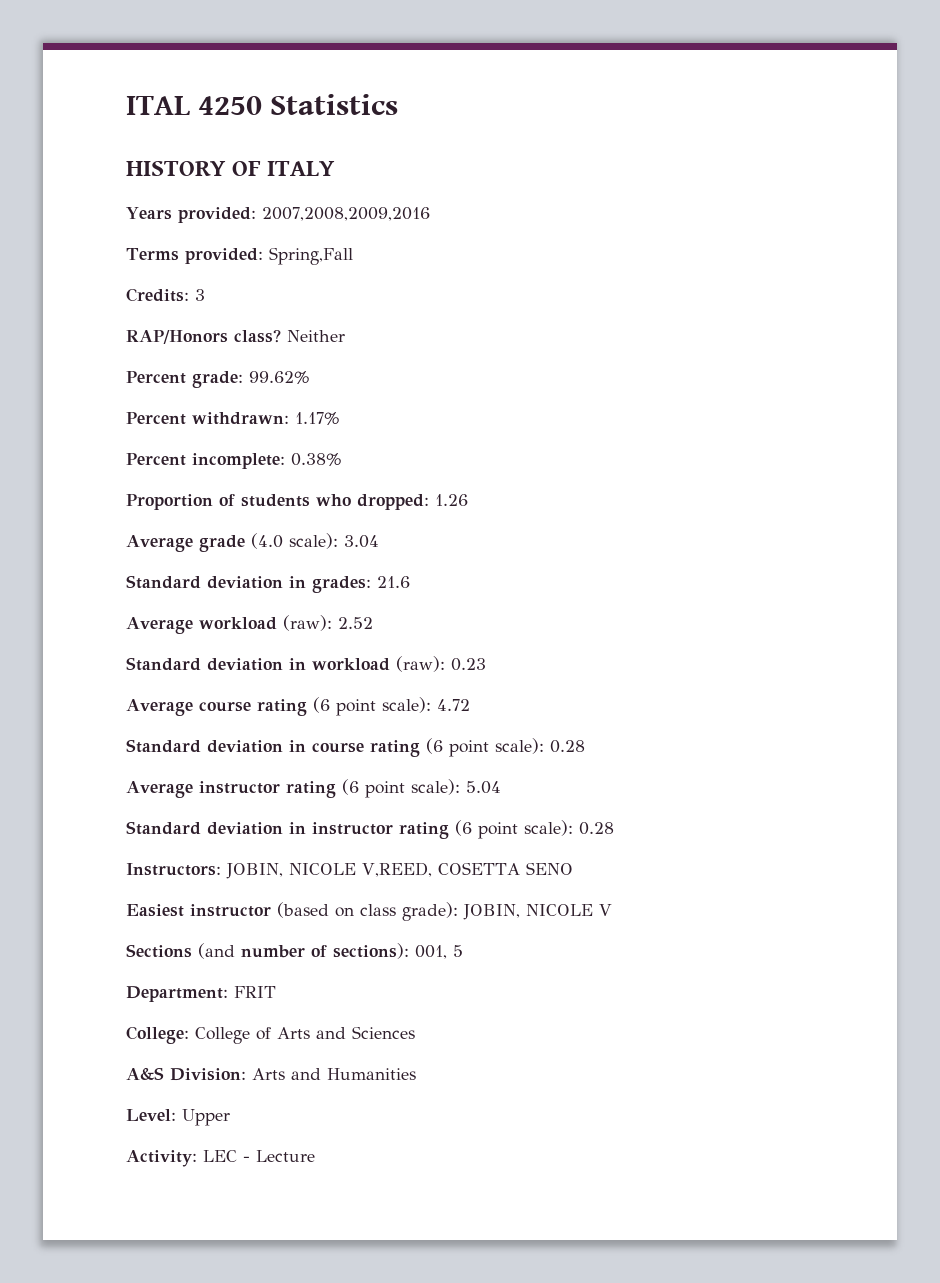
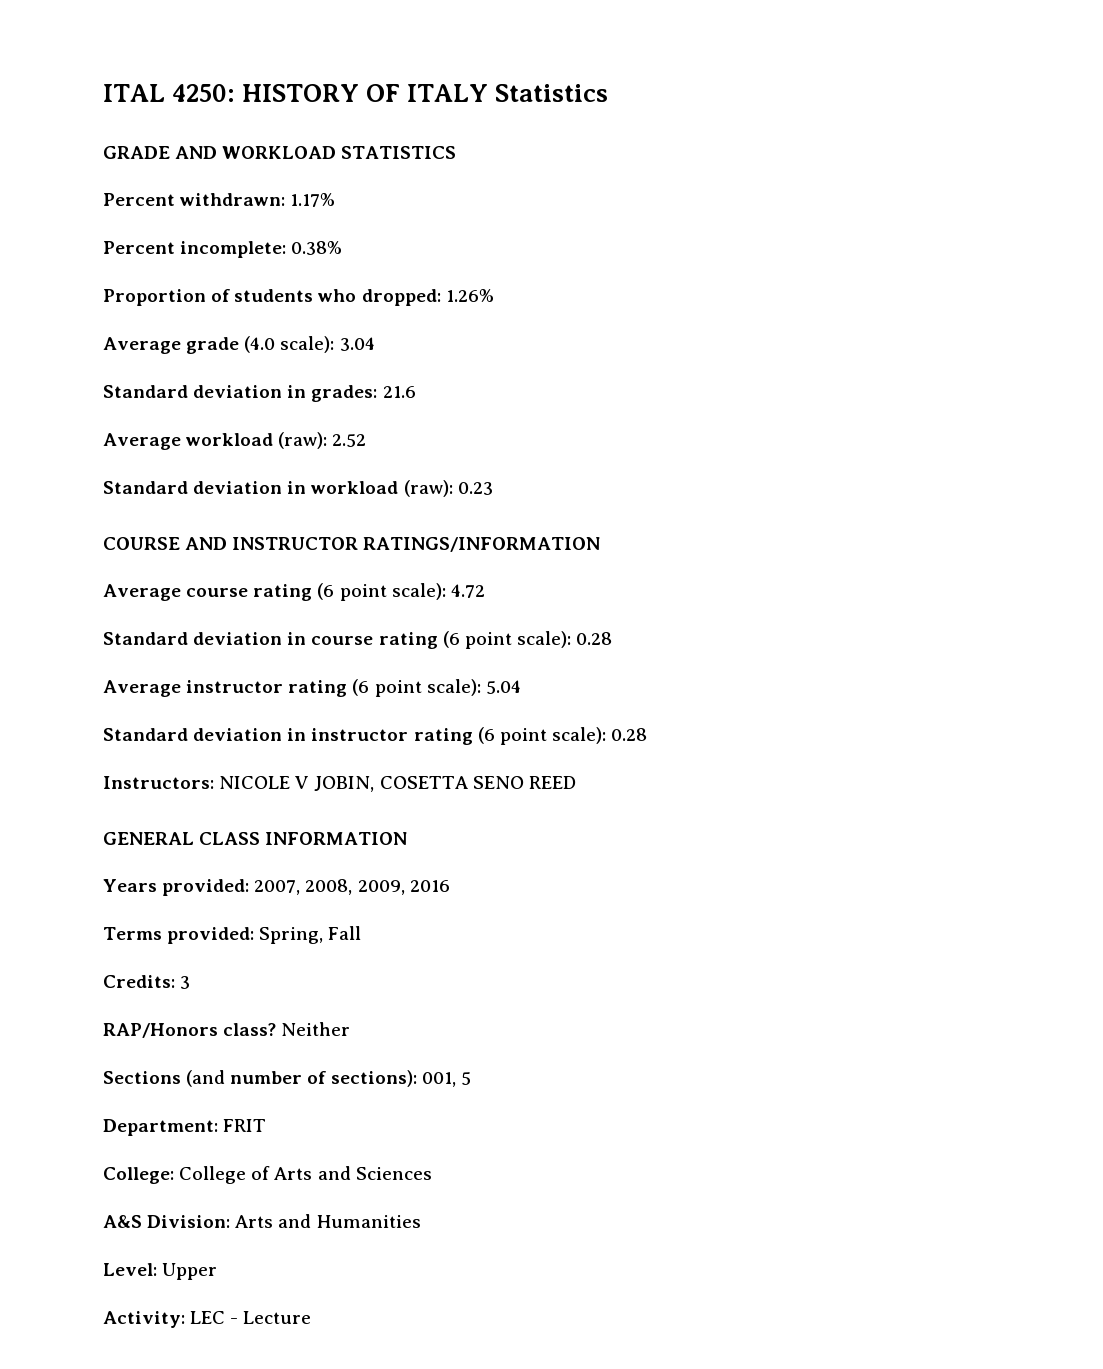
- ITAL 4250 Statistics
- HISTORY OF ITALY
- Years provided: 2007,2008,2009,2016
- Terms provided: Spring,Fall
- Credits: 3
- RAP/Honors class? Neither
- Percent grade: 99.62%
+ ITAL 4250: HISTORY OF ITALY Statistics
+ GRADE AND WORKLOAD STATISTICS
- Proportion of students who dropped: 1.26
+ Proportion of students who dropped: 1.26%
+ COURSE AND INSTRUCTOR RATINGS/INFORMATION
- Instructors: JOBIN, NICOLE V,REED, COSETTA SENO
- Easiest instructor (based on class grade): JOBIN, NICOLE V
+ Instructors: NICOLE V JOBIN, COSETTA SENO REED
+ GENERAL CLASS INFORMATION
+ Years provided: 2007, 2008, 2009, 2016
+ Terms provided: Spring, Fall
+ Credits: 3
+ RAP/Honors class? Neither

